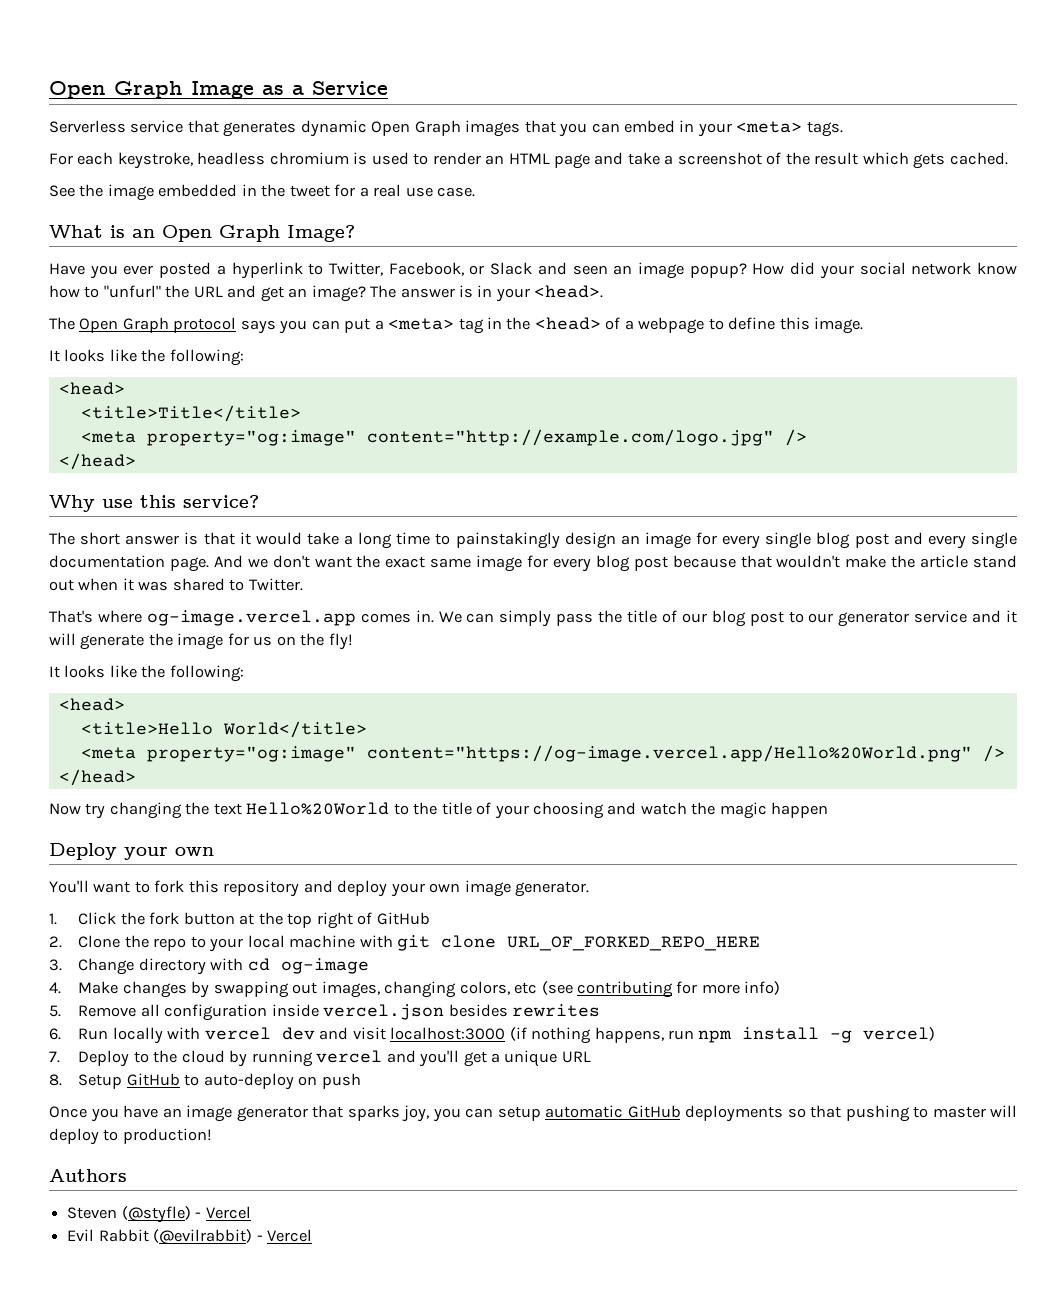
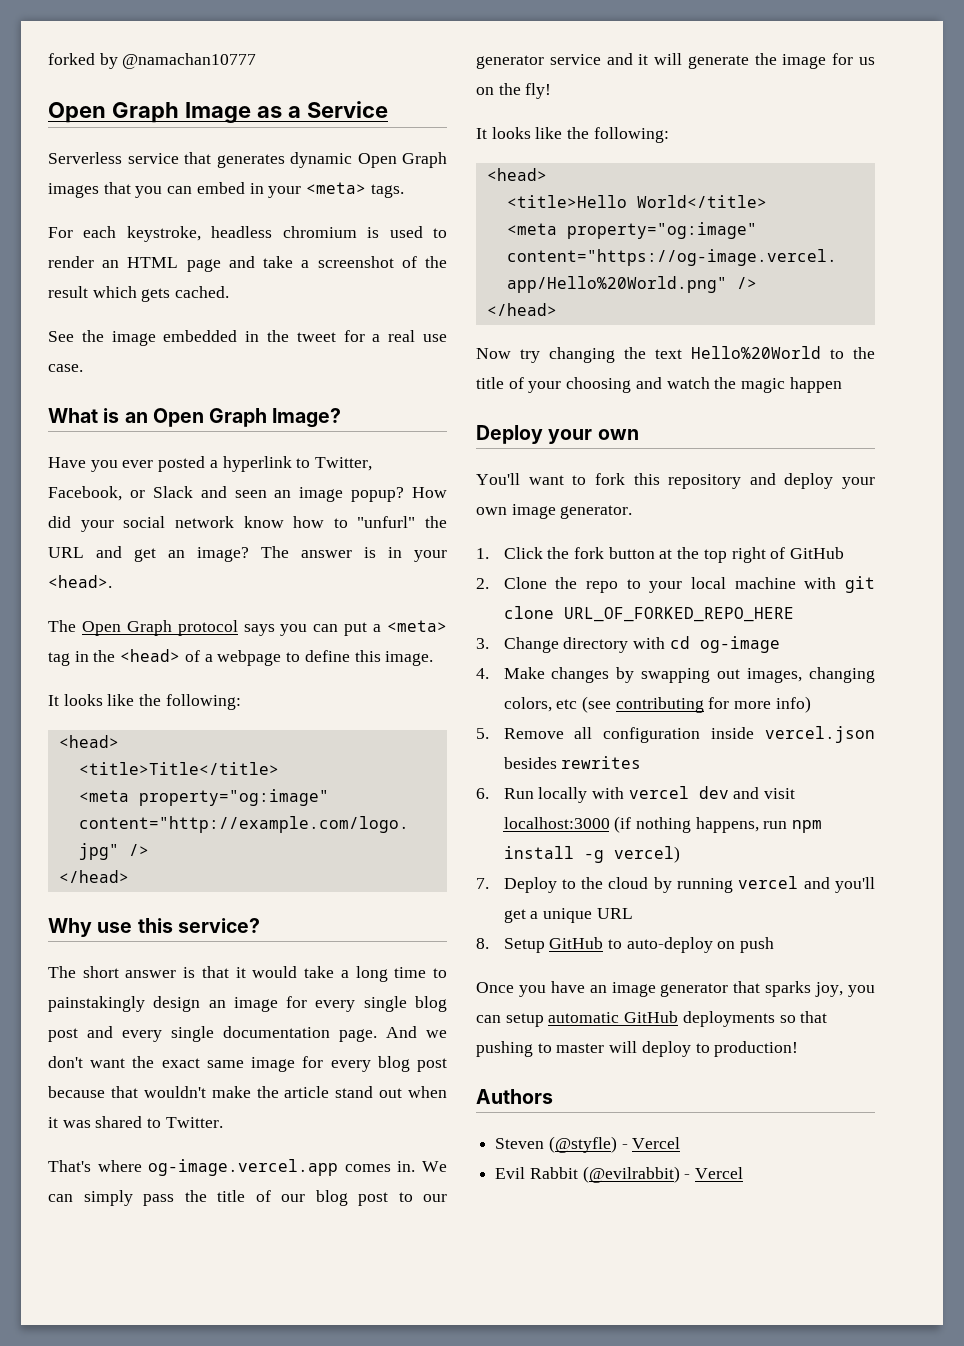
+ forked by @namachan10777

